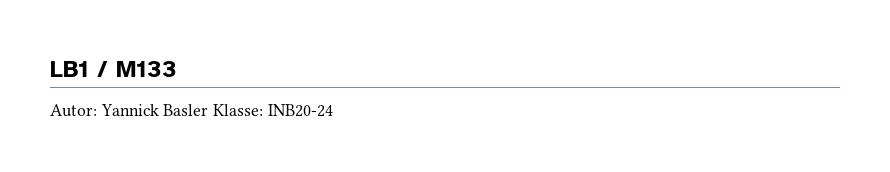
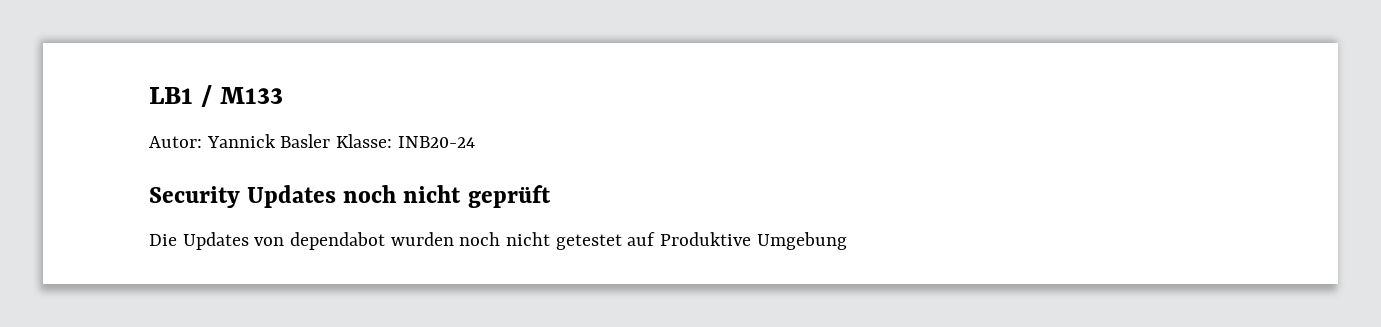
+ Security Updates noch nicht geprüft
+ Die Updates von dependabot wurden noch nicht getestet auf Produktive Umgebung

